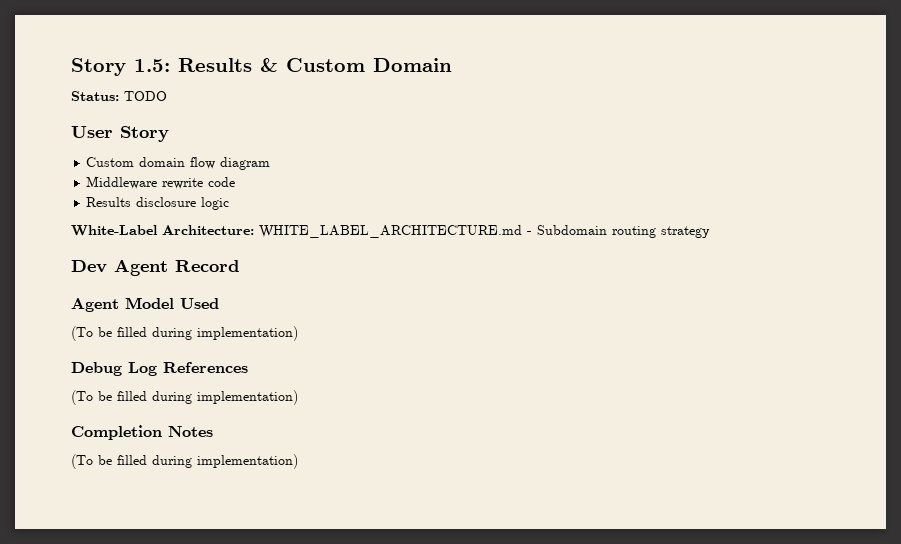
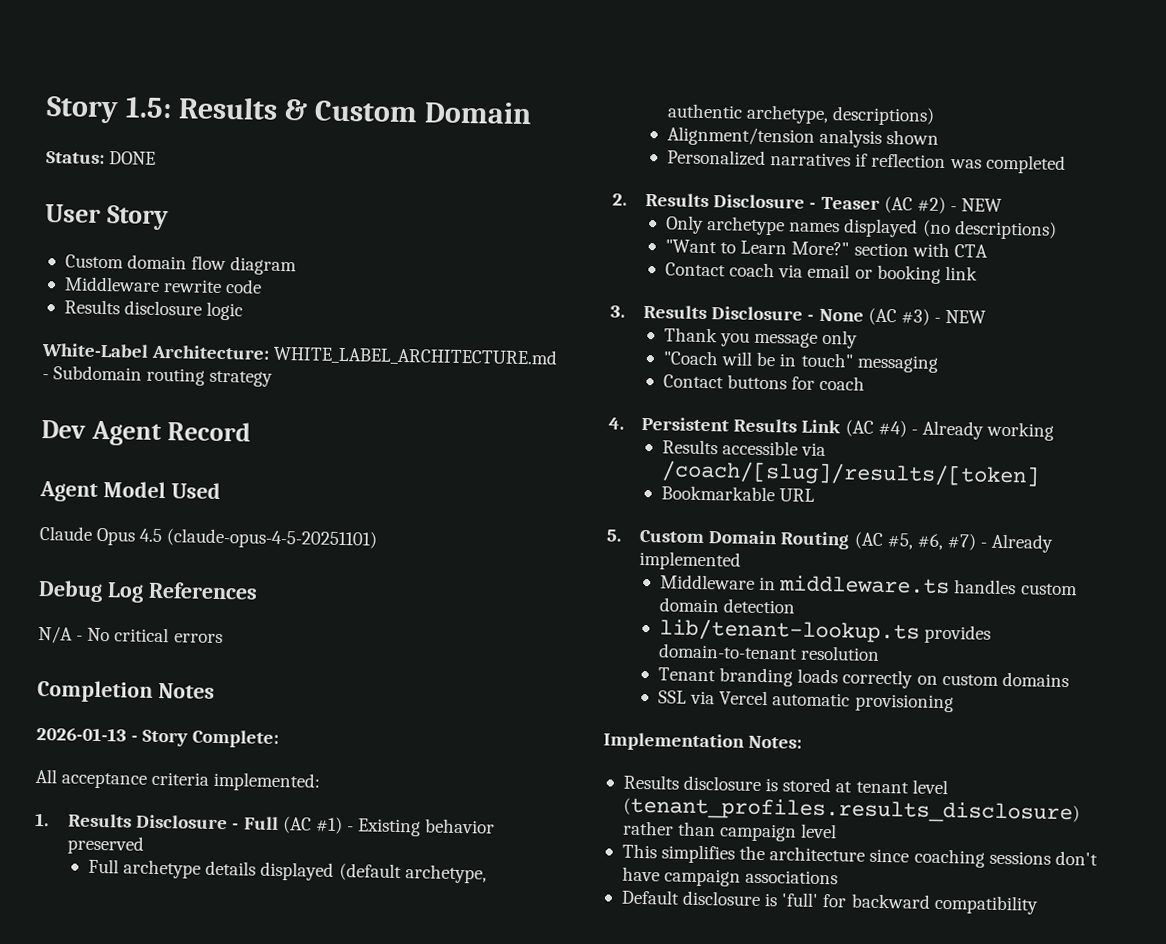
- Status: TODO
+ Status: DONE
  Agent Model Used
- (To be filled during implementation)
+ Claude Opus 4.5 (claude-opus-4-5-20251101)
  Debug Log References
- (To be filled during implementation)
+ N/A - No critical errors
  Completion Notes
- (To be filled during implementation)
+ 2026-01-13 - Story Complete:
+ All acceptance criteria implemented:
+ 1. Results Disclosure - Full (AC #1) - Existing behavior preserved
+ Full archetype details displayed (default archetype, authentic archetype, descriptions)
+ Alignment/tension analysis shown
+ Personalized narratives if reflection was completed
+ 2. Results Disclosure - Teaser (AC #2) - NEW
+ Only archetype names displayed (no descriptions)
+ "Want to Learn More?" section with CTA
+ Contact coach via email or booking link
+ 3. Results Disclosure - None (AC #3) - NEW
+ Thank you message only
+ "Coach will be in touch" messaging
+ Contact buttons for coach
+ 4. Persistent Results Link (AC #4) - Already working
+ Results accessible via /coach/[slug]/results/[token]
+ Bookmarkable URL
+ 5. Custom Domain Routing (AC #5, #6, #7) - Already implemented
+ Middleware in middleware.ts handles custom domain detection
+ lib/tenant-lookup.ts provides domain-to-tenant resolution
+ Tenant branding loads correctly on custom domains
+ SSL via Vercel automatic provisioning
+ Implementation Notes:
+ Results disclosure is stored at tenant level (tenant_profiles.results_disclosure) rather than campaign level
+ This simplifies the architecture since coaching sessions don't have campaign associations
+ Default disclosure is 'full' for backward compatibility

